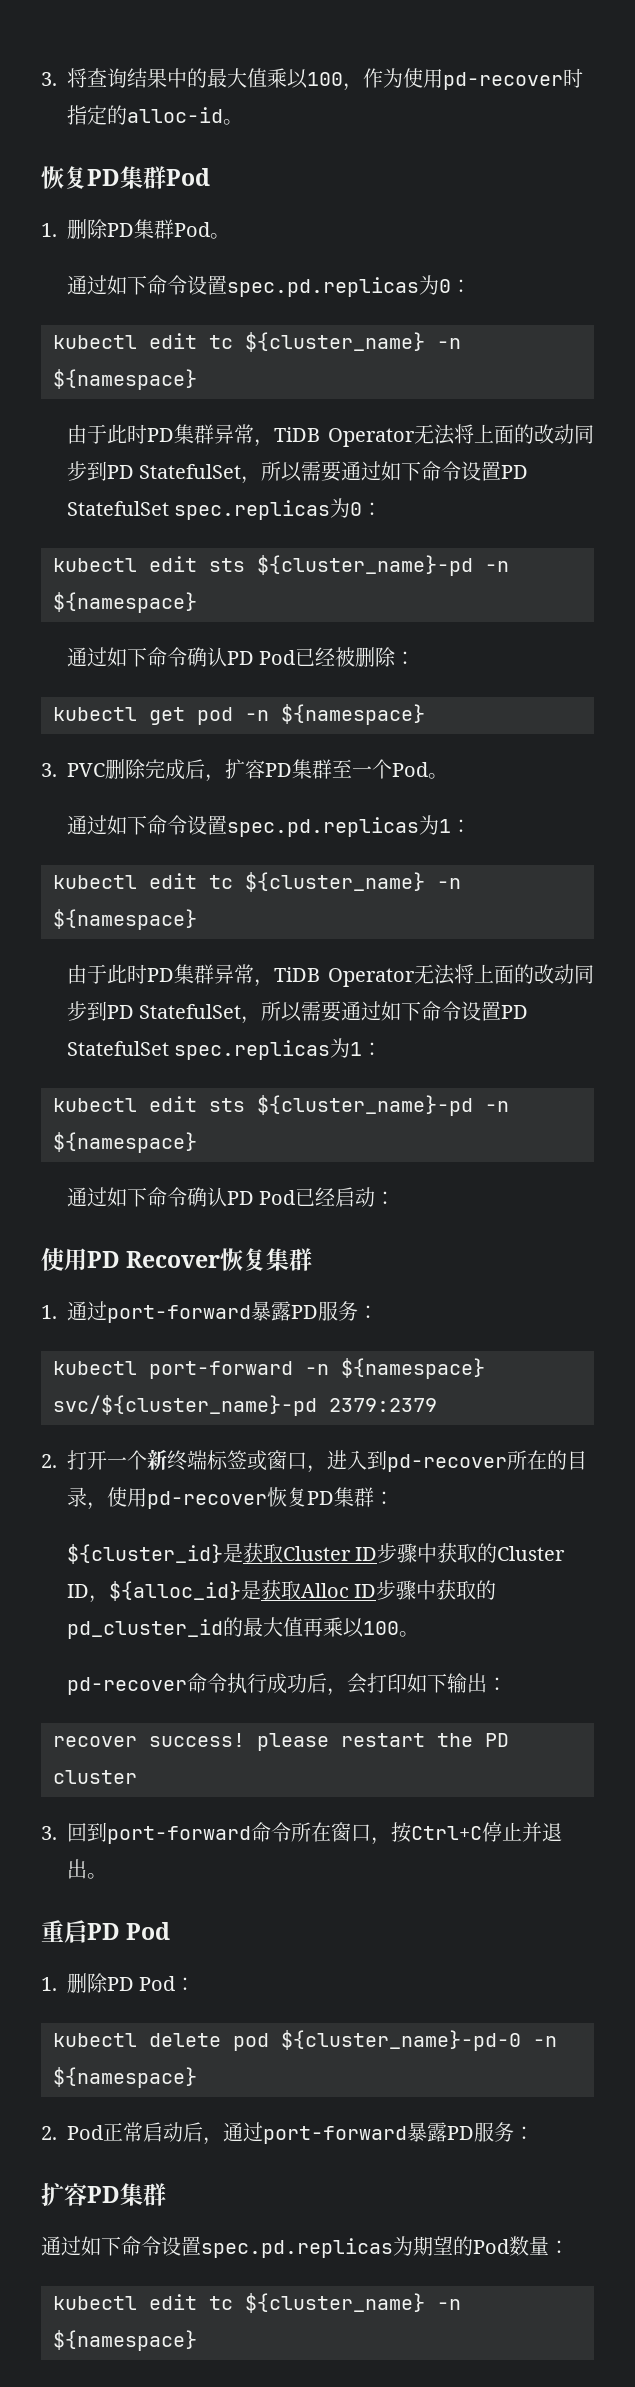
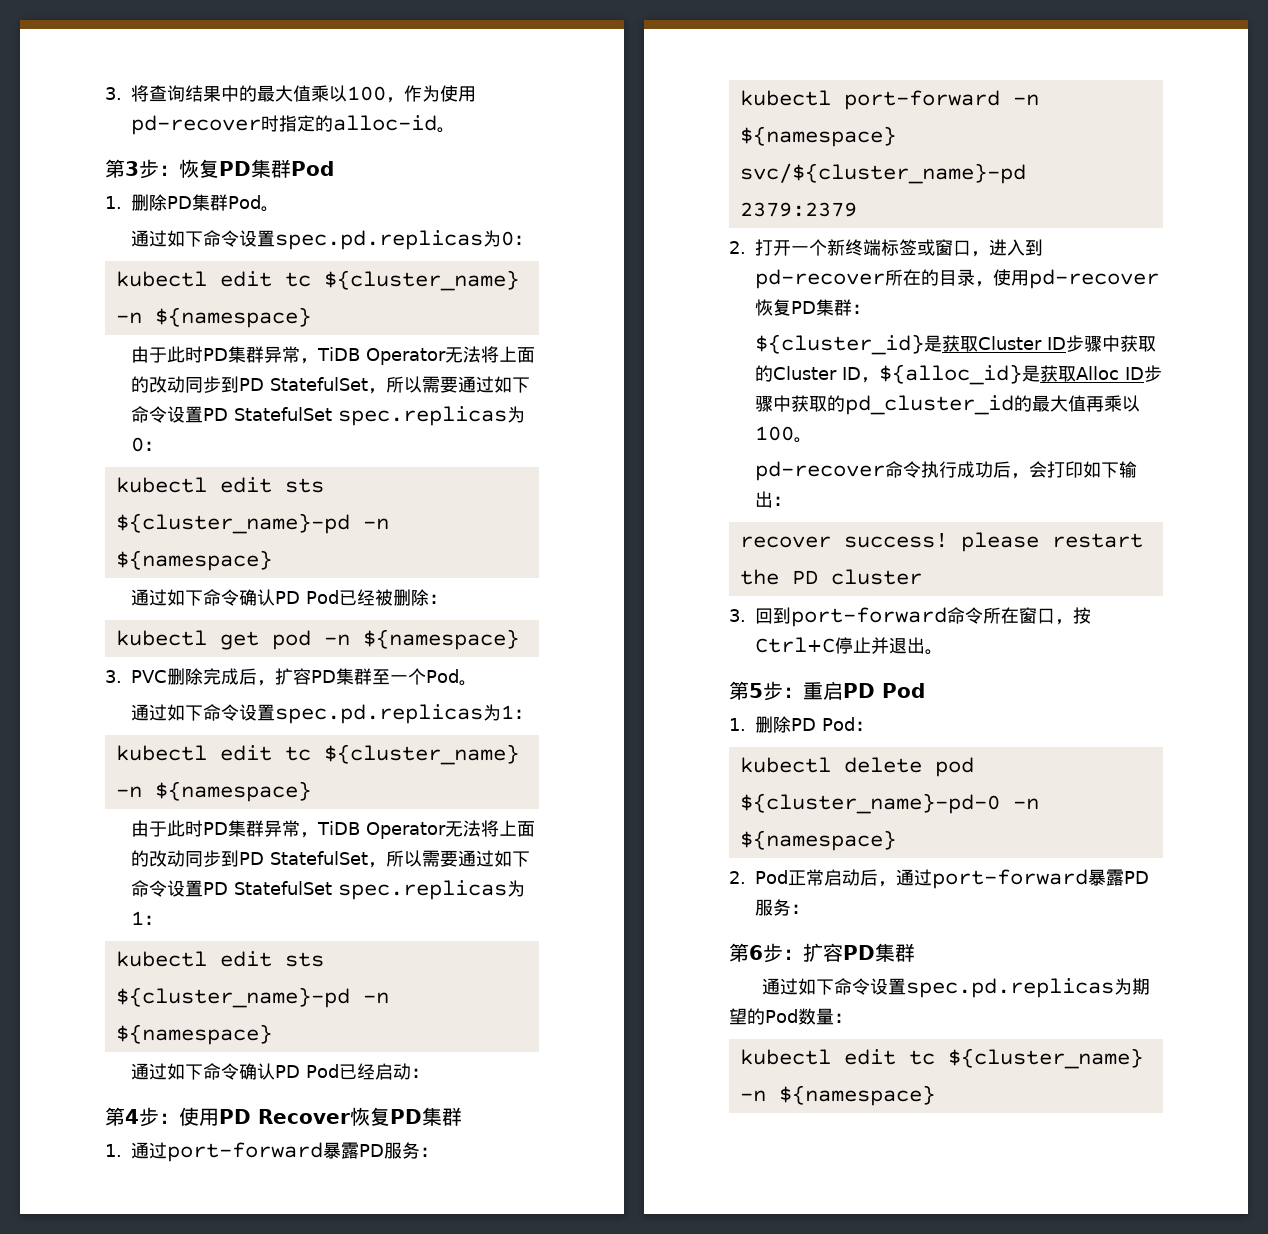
- 恢复PD集群Pod
+ 第3步：恢复PD集群Pod
- 使用PD Recover恢复集群
+ 第4步：使用PD Recover恢复PD集群
- 重启PD Pod
+ 第5步：重启PD Pod
  2. Pod正常启动后，通过port-forward暴露PD服务：
- 扩容PD集群
+ 第6步：扩容PD集群

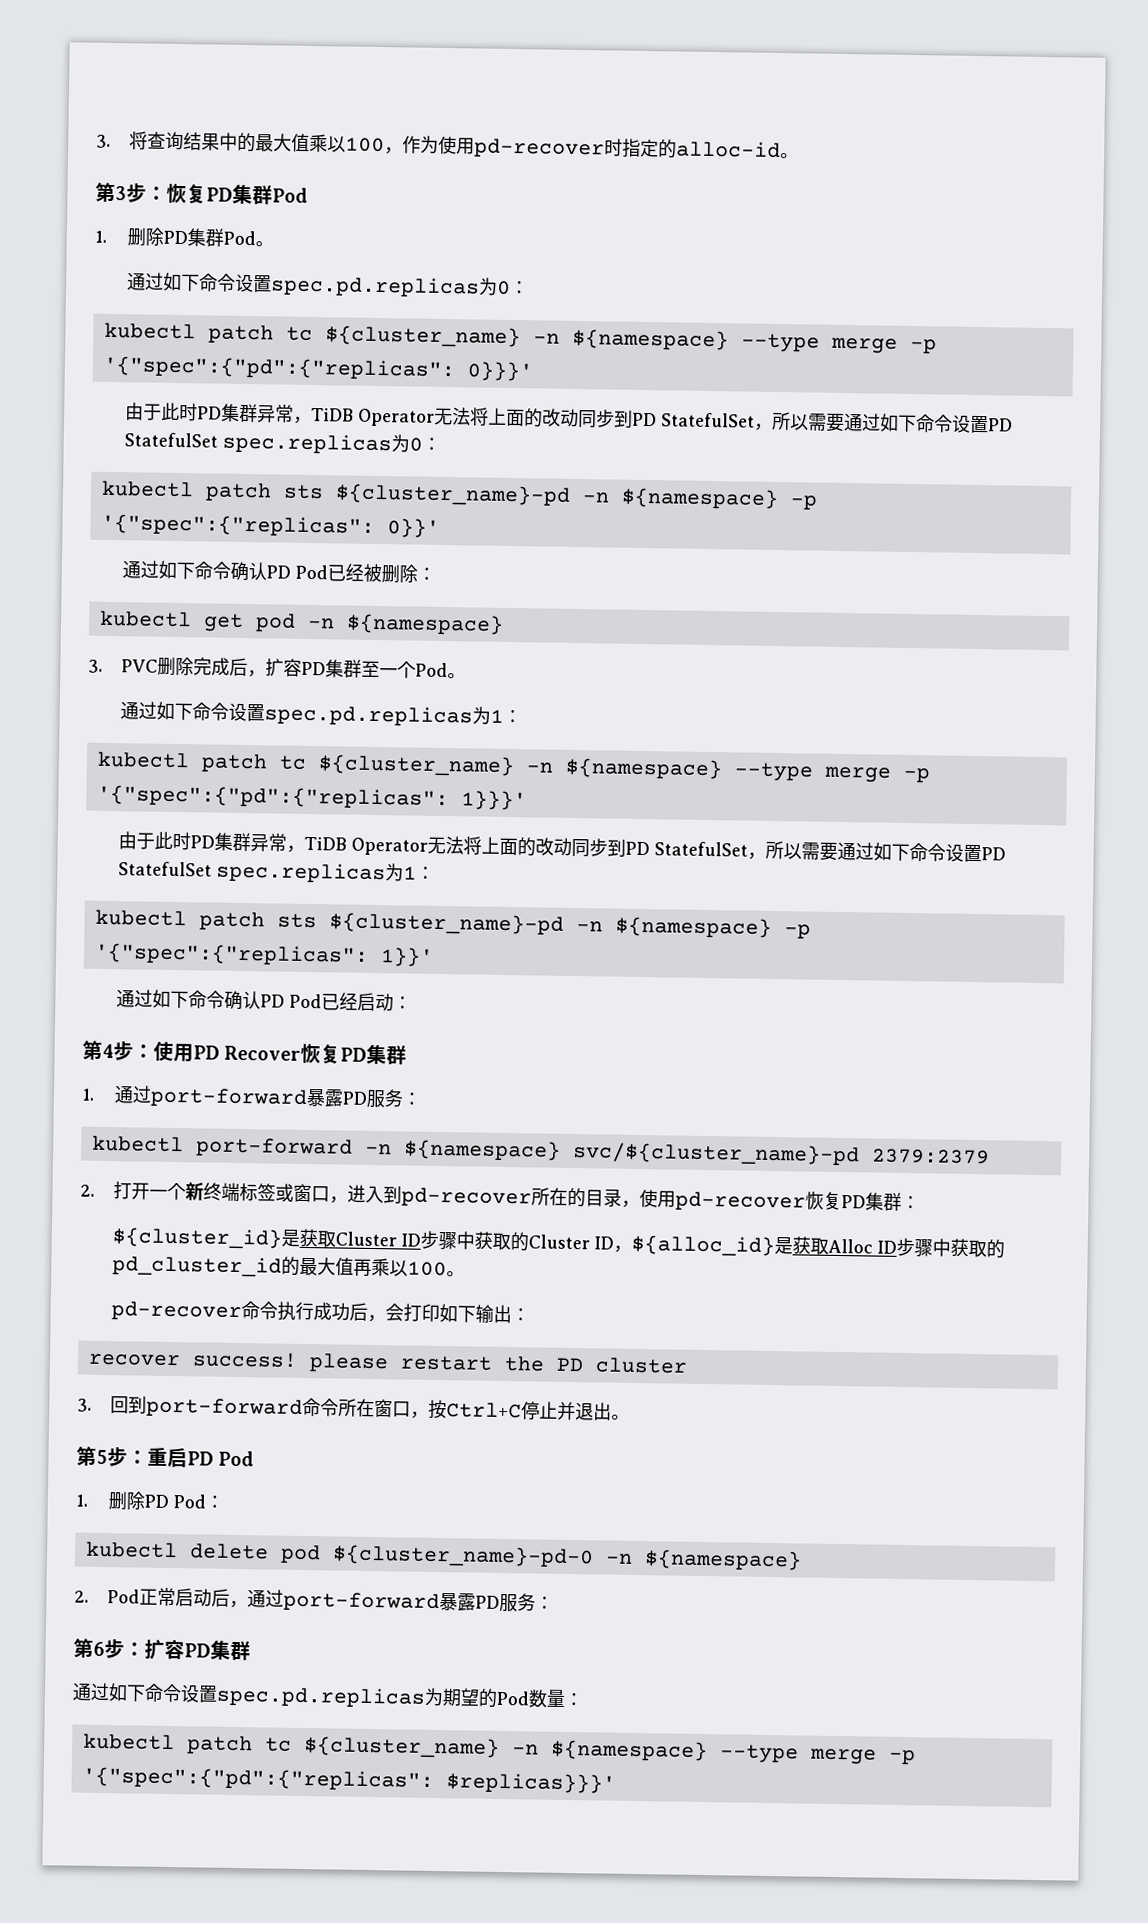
  通过如下命令设置spec.pd.replicas为0：
- kubectl edit tc ${cluster_name} -n ${namespace}
+ kubectl patch tc ${cluster_name} -n ${namespace} --type merge -p '{"spec":{"pd":{"replicas": 0}}}'
  由于此时PD集群异常，TiDB Operator无法将上面的改动同步到PD StatefulSet，所以需要通过如下命令设置PD StatefulSet spec.replicas为0：
- kubectl edit sts ${cluster_name}-pd -n ${namespace}
+ kubectl patch sts ${cluster_name}-pd -n ${namespace} -p '{"spec":{"replicas": 0}}'
  通过如下命令设置spec.pd.replicas为1：
- kubectl edit tc ${cluster_name} -n ${namespace}
+ kubectl patch tc ${cluster_name} -n ${namespace} --type merge -p '{"spec":{"pd":{"replicas": 1}}}'
  由于此时PD集群异常，TiDB Operator无法将上面的改动同步到PD StatefulSet，所以需要通过如下命令设置PD StatefulSet spec.replicas为1：
- kubectl edit sts ${cluster_name}-pd -n ${namespace}
+ kubectl patch sts ${cluster_name}-pd -n ${namespace} -p '{"spec":{"replicas": 1}}'
  通过如下命令设置spec.pd.replicas为期望的Pod数量：
- kubectl edit tc ${cluster_name} -n ${namespace}
+ kubectl patch tc ${cluster_name} -n ${namespace} --type merge -p '{"spec":{"pd":{"replicas": $replicas}}}'

